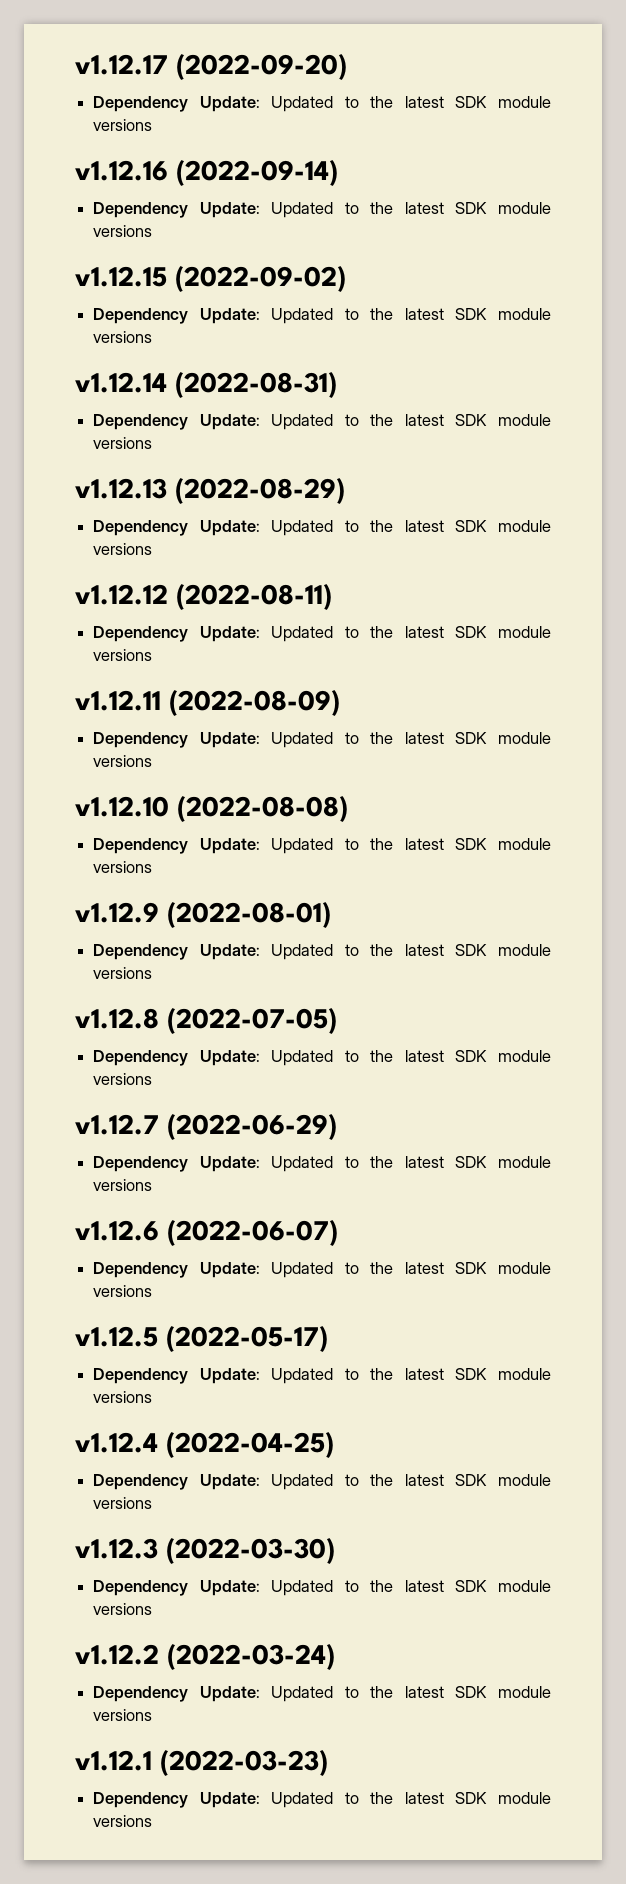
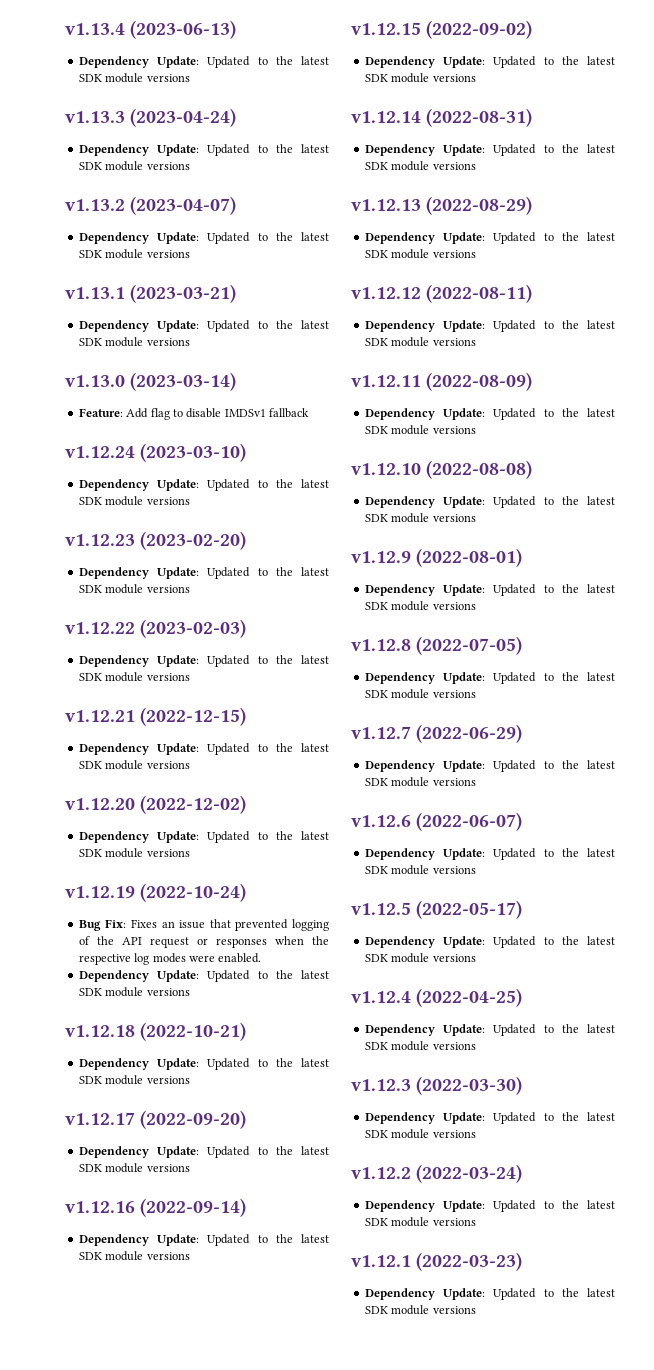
+ v1.13.4 (2023-06-13)
+ Dependency Update: Updated to the latest SDK module versions
+ v1.13.3 (2023-04-24)
+ Dependency Update: Updated to the latest SDK module versions
+ v1.13.2 (2023-04-07)
+ Dependency Update: Updated to the latest SDK module versions
+ v1.13.1 (2023-03-21)
+ Dependency Update: Updated to the latest SDK module versions
+ v1.13.0 (2023-03-14)
+ Feature: Add flag to disable IMDSv1 fallback
+ v1.12.24 (2023-03-10)
+ Dependency Update: Updated to the latest SDK module versions
+ v1.12.23 (2023-02-20)
+ Dependency Update: Updated to the latest SDK module versions
+ v1.12.22 (2023-02-03)
+ Dependency Update: Updated to the latest SDK module versions
+ v1.12.21 (2022-12-15)
+ Dependency Update: Updated to the latest SDK module versions
+ v1.12.20 (2022-12-02)
+ Dependency Update: Updated to the latest SDK module versions
+ v1.12.19 (2022-10-24)
+ Bug Fix: Fixes an issue that prevented logging of the API request or responses when the respective log modes were enabled.
+ Dependency Update: Updated to the latest SDK module versions
+ v1.12.18 (2022-10-21)
+ Dependency Update: Updated to the latest SDK module versions

